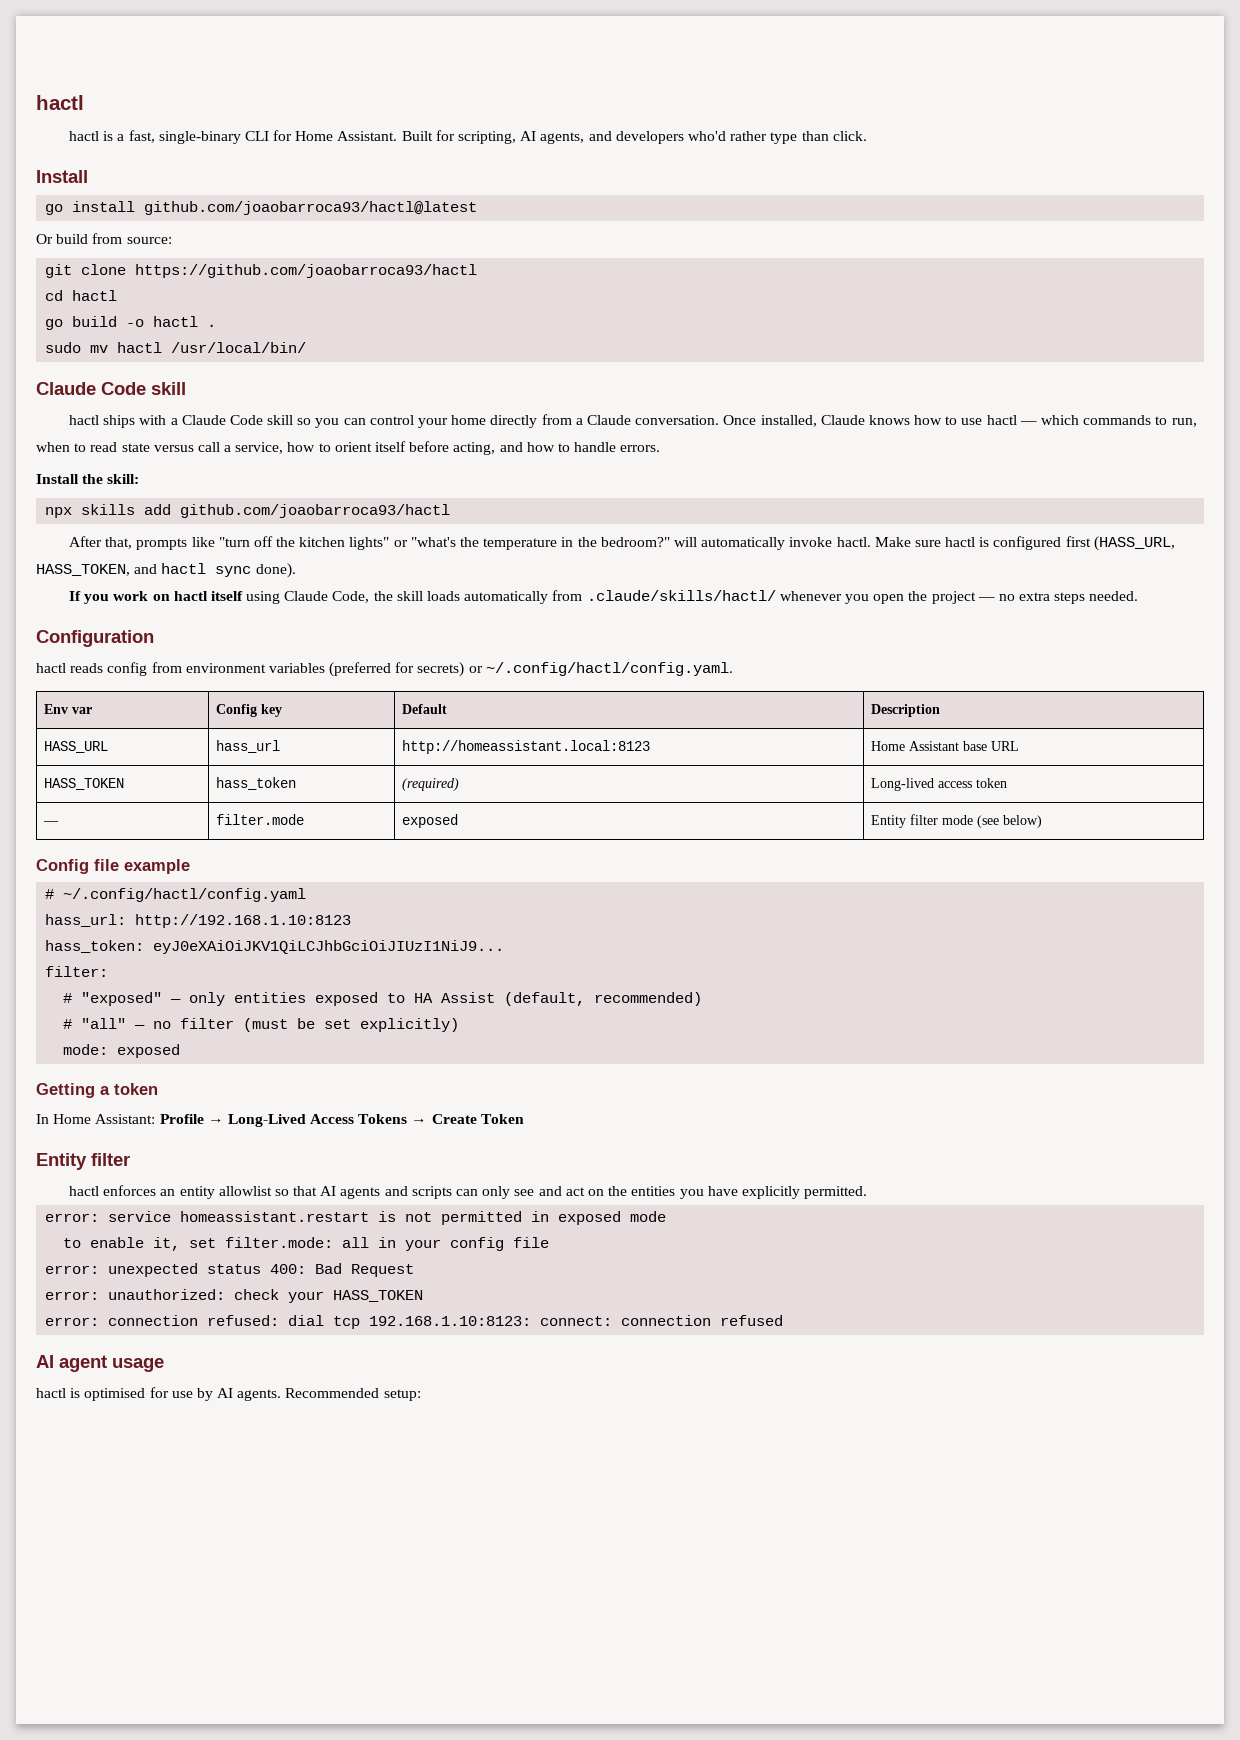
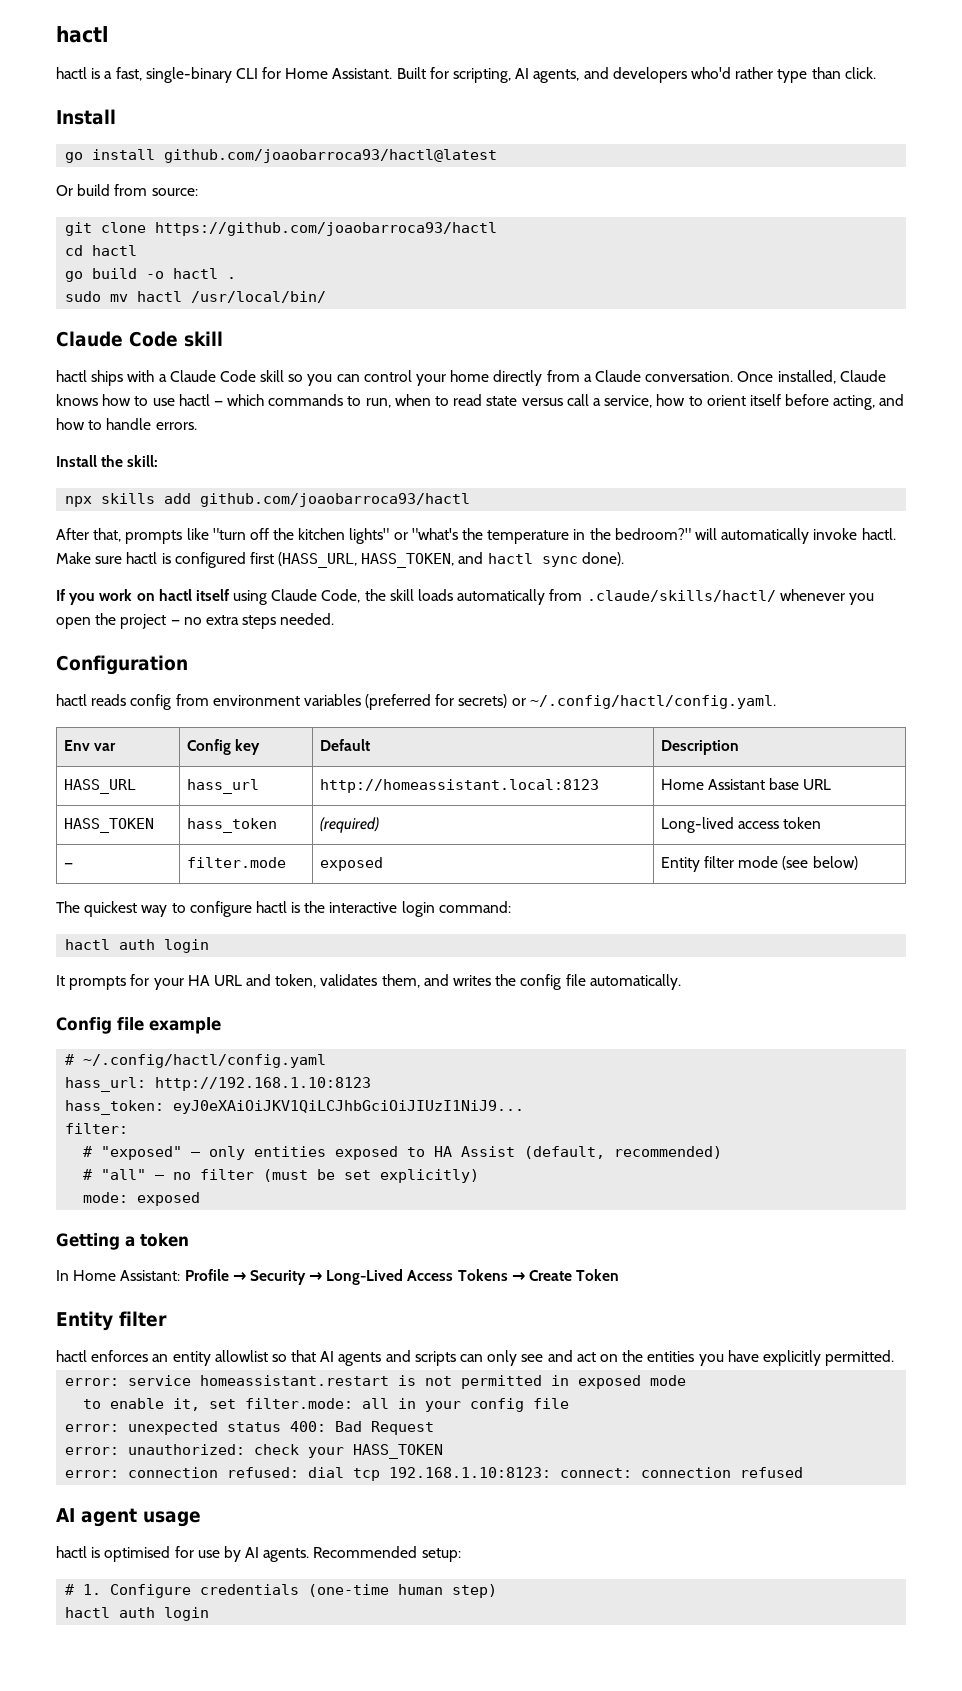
+ The quickest way to configure hactl is the interactive login command:
+ hactl auth login
+ It prompts for your HA URL and token, validates them, and writes the config file automatically.
- In Home Assistant: Profile → Long-Lived Access Tokens → Create Token
+ In Home Assistant: Profile → Security → Long-Lived Access Tokens → Create Token
+ # 1. Configure credentials (one-time human step)
+ hactl auth login

